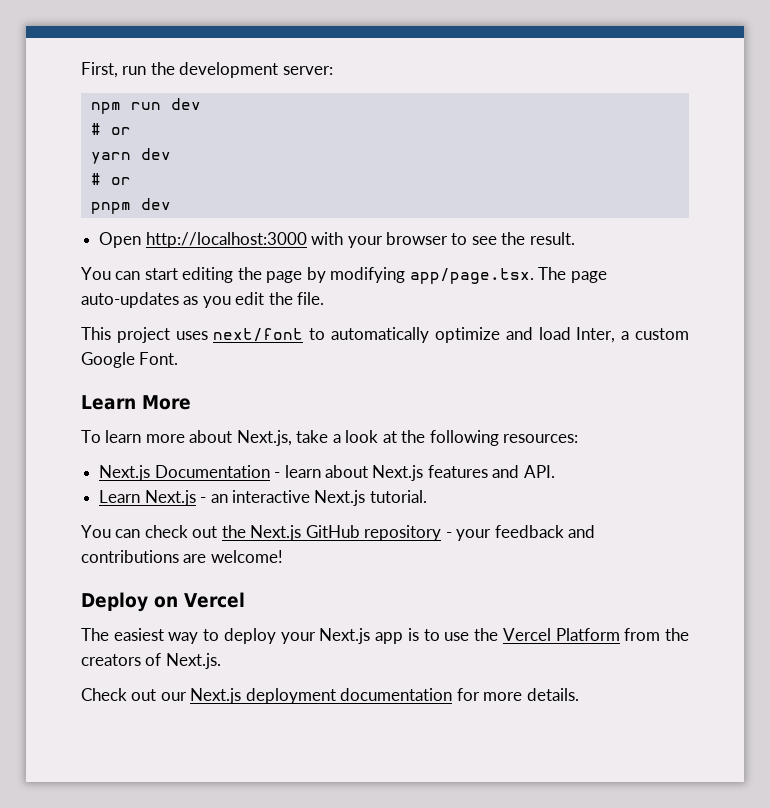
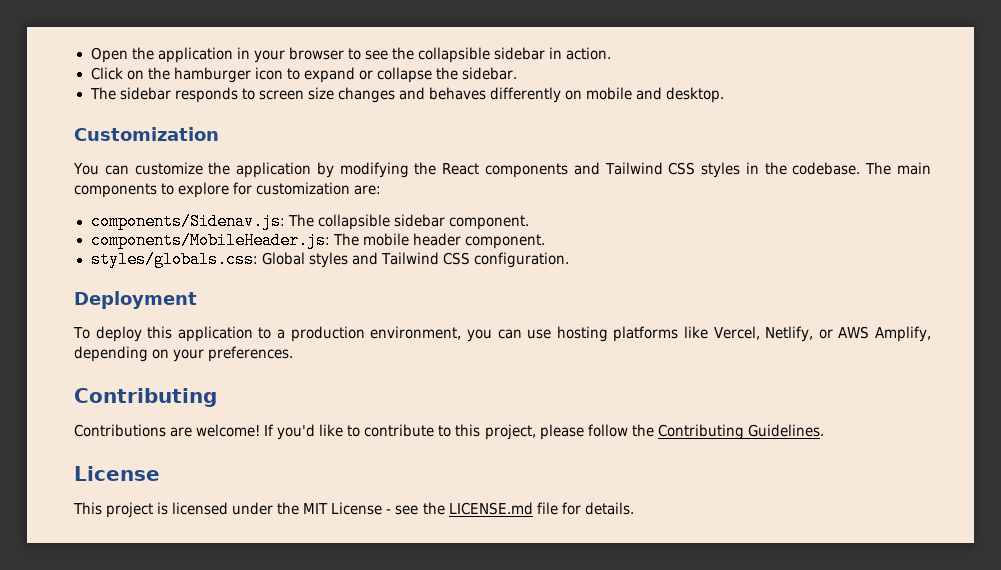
- First, run the development server:
- npm run dev
- # or
- yarn dev
- # or
- pnpm dev
- Open http://localhost:3000 with your browser to see the result.
- You can start editing the page by modifying app/page.tsx. The page auto-updates as you edit the file.
- This project uses next/font to automatically optimize and load Inter, a custom Google Font.
- Learn More
- To learn more about Next.js, take a look at the following resources:
- Next.js Documentation - learn about Next.js features and API.
- Learn Next.js - an interactive Next.js tutorial.
- You can check out the Next.js GitHub repository - your feedback and contributions are welcome!
- Deploy on Vercel
- The easiest way to deploy your Next.js app is to use the Vercel Platform from the creators of Next.js.
- Check out our Next.js deployment documentation for more details.
+ Open the application in your browser to see the collapsible sidebar in action.
+ Click on the hamburger icon to expand or collapse the sidebar.
+ The sidebar responds to screen size changes and behaves differently on mobile and desktop.
+ Customization
+ You can customize the application by modifying the React components and Tailwind CSS styles in the codebase. The main components to explore for customization are:
+ components/Sidenav.js: The collapsible sidebar component.
+ components/MobileHeader.js: The mobile header component.
+ styles/globals.css: Global styles and Tailwind CSS configuration.
+ Deployment
+ To deploy this application to a production environment, you can use hosting platforms like Vercel, Netlify, or AWS Amplify, depending on your preferences.
+ Contributing
+ Contributions are welcome! If you'd like to contribute to this project, please follow the Contributing Guidelines.
+ License
+ This project is licensed under the MIT License - see the LICENSE.md file for details.

